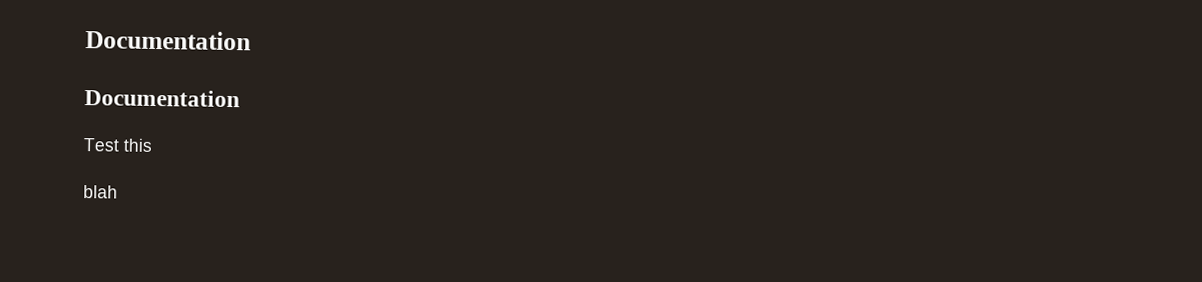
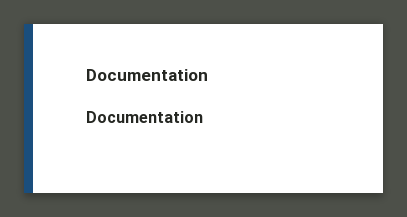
- Test this
- blah

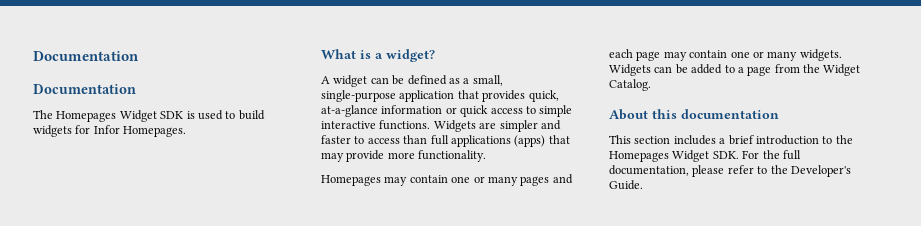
+ The Homepages Widget SDK is used to build widgets for Infor Homepages.
+ What is a widget?
+ A widget can be defined as a small, single-purpose application that provides quick, at-a-glance information or quick access to simple interactive functions. Widgets are simpler and faster to access than full applications (apps) that may provide more functionality.
+ Homepages may contain one or many pages and each page may contain one or many widgets. Widgets can be added to a page from the Widget Catalog.
+ About this documentation
+ This section includes a brief introduction to the Homepages Widget SDK. For the full documentation, please refer to the Developer's Guide.

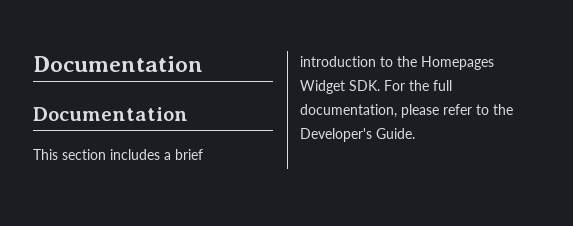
- The Homepages Widget SDK is used to build widgets for Infor Homepages.
- What is a widget?
- A widget can be defined as a small, single-purpose application that provides quick, at-a-glance information or quick access to simple interactive functions. Widgets are simpler and faster to access than full applications (apps) that may provide more functionality.
- Homepages may contain one or many pages and each page may contain one or many widgets. Widgets can be added to a page from the Widget Catalog.
- About this documentation

